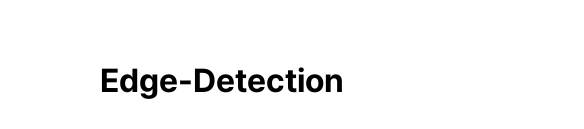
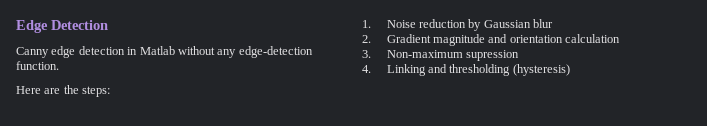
- Edge-Detection
+ Edge Detection
+ Canny edge detection in Matlab without any edge-detection function.
+ Here are the steps:
+ 1. Noise reduction by Gaussian blur
+ 2. Gradient magnitude and orientation calculation
+ 3. Non-maximum supression
+ 4. Linking and thresholding (hysteresis)

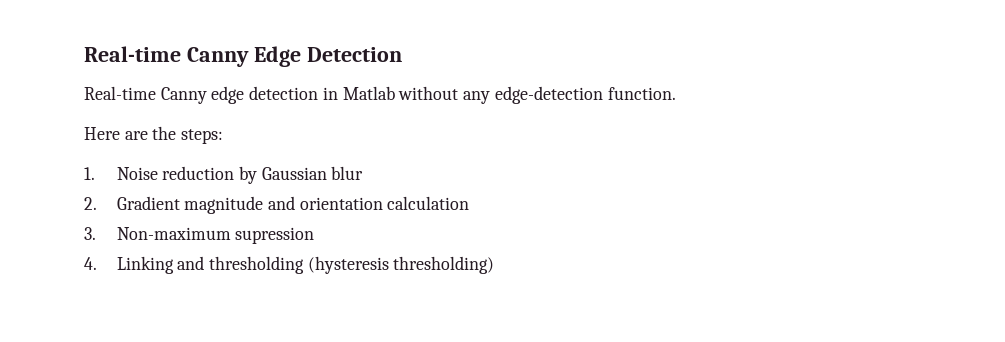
- Edge Detection
+ Real-time Canny Edge Detection
- Canny edge detection in Matlab without any edge-detection function.
+ Real-time Canny edge detection in Matlab without any edge-detection function.
- 4. Linking and thresholding (hysteresis)
+ 4. Linking and thresholding (hysteresis thresholding)

